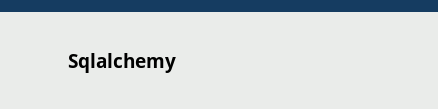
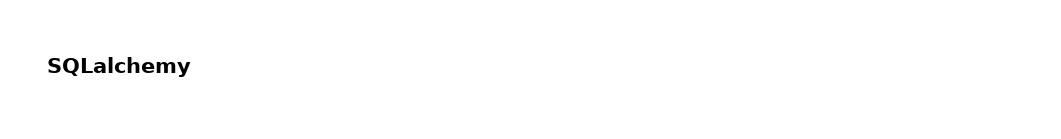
- Sqlalchemy
+ SQLalchemy

